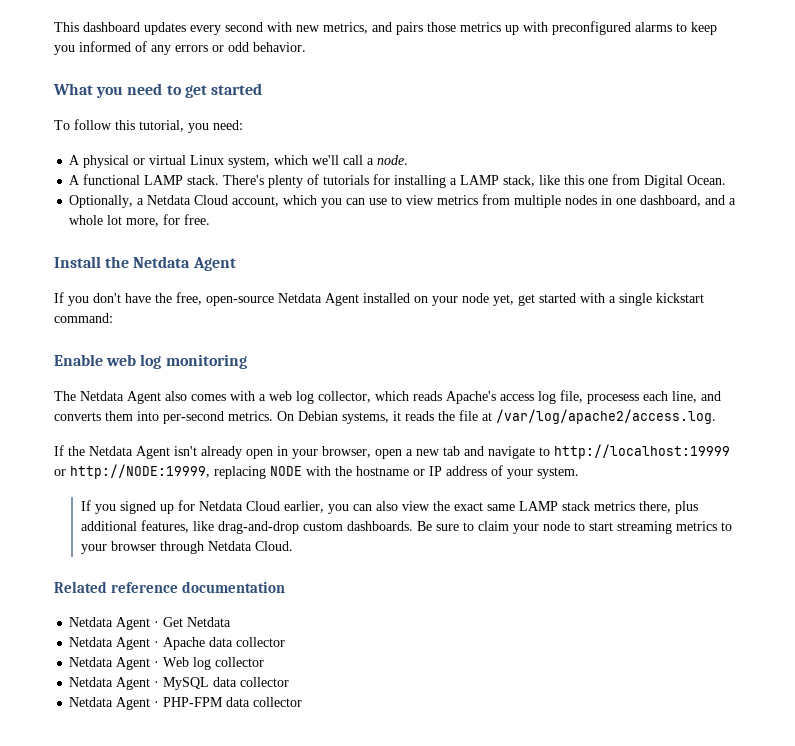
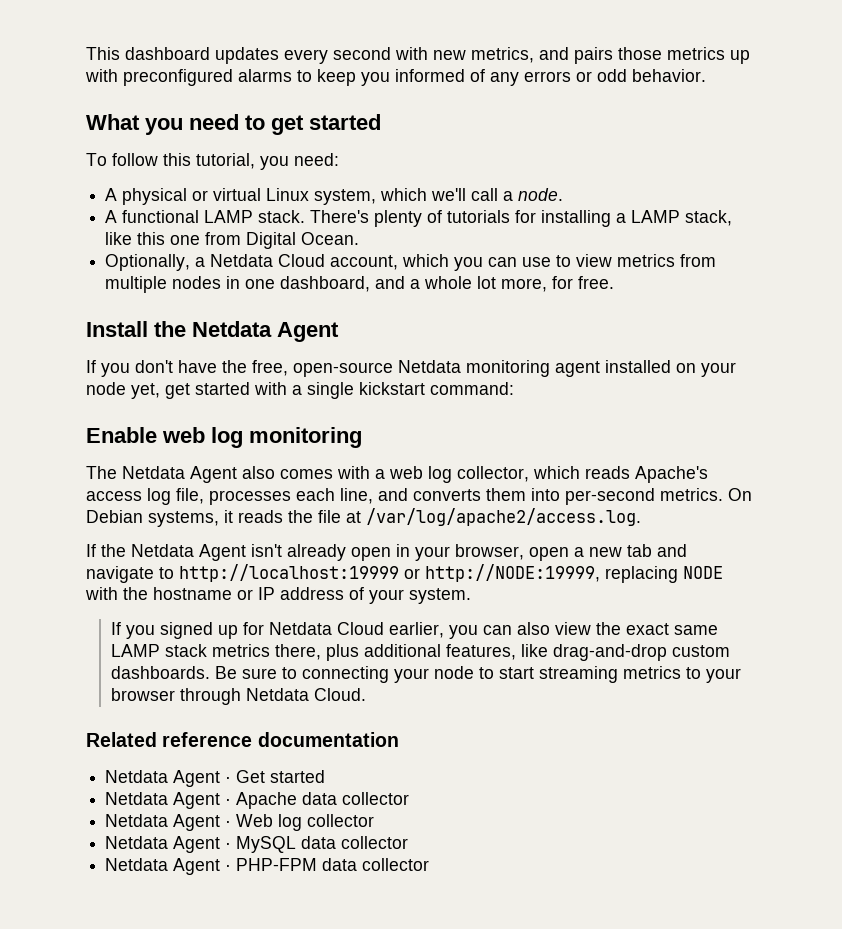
- If you don't have the free, open-source Netdata Agent installed on your node yet, get started with a single kickstart command:
+ If you don't have the free, open-source Netdata monitoring agent installed on your node yet, get started with a single kickstart command:
- The Netdata Agent also comes with a web log collector, which reads Apache's access log file, procesess each line, and converts them into per-second metrics.
+ The Netdata Agent also comes with a web log collector, which reads Apache's access log file, processes each line, and converts them into per-second metrics.
- Be sure to claim your node to start streaming metrics to your browser through Netdata Cloud.
+ Be sure to connecting your node to start streaming metrics to your browser through Netdata Cloud.
- Netdata Agent · Get Netdata
+ Netdata Agent · Get started

